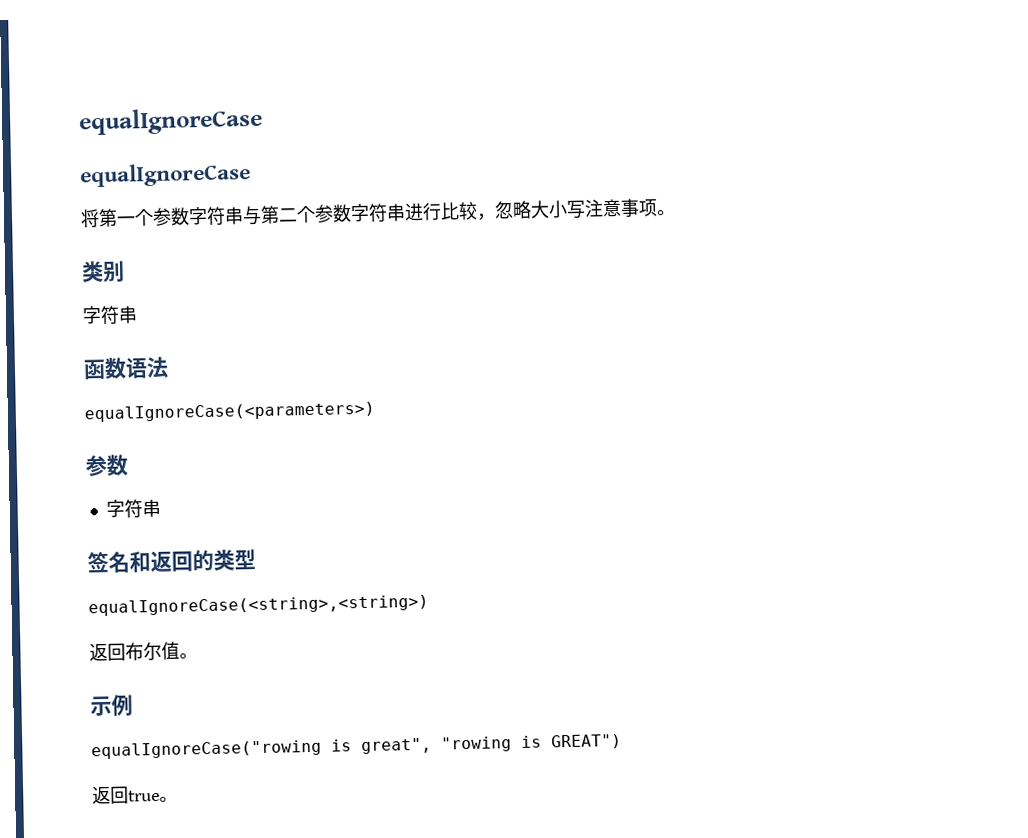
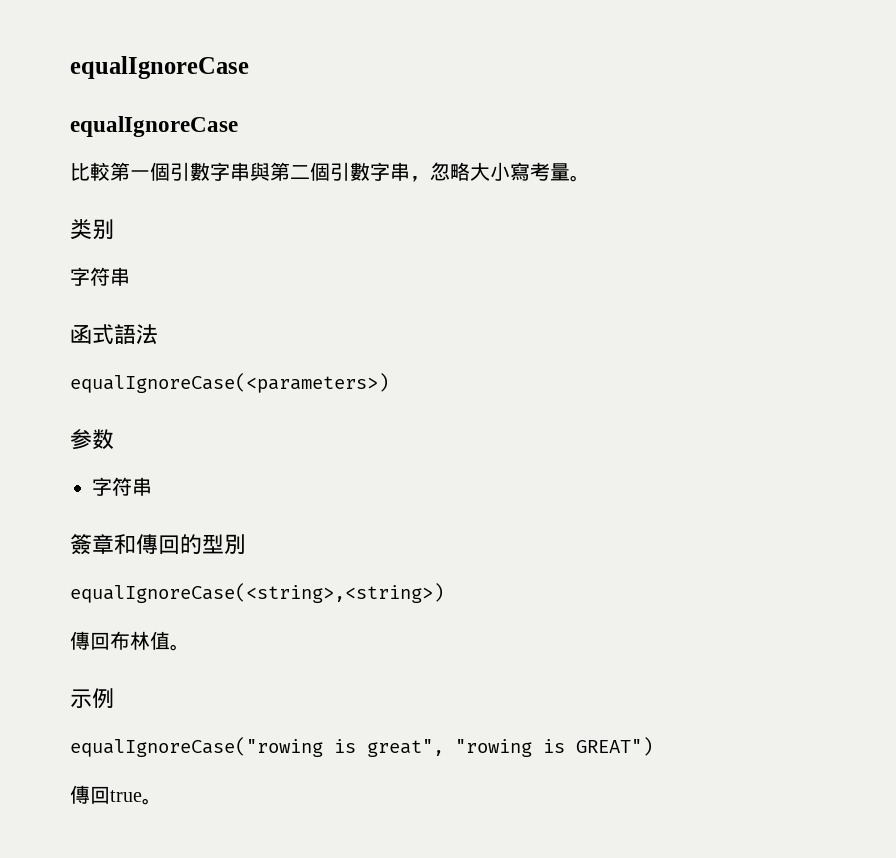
- 将第一个参数字符串与第二个参数字符串进行比较，忽略大小写注意事项。
+ 比較第一個引數字串與第二個引數字串，忽略大小寫考量。
- 函数语法
+ 函式語法
- 签名和返回的类型
+ 簽章和傳回的型別
- 返回布尔值。
+ 傳回布林值。
- 返回true。
+ 傳回true。

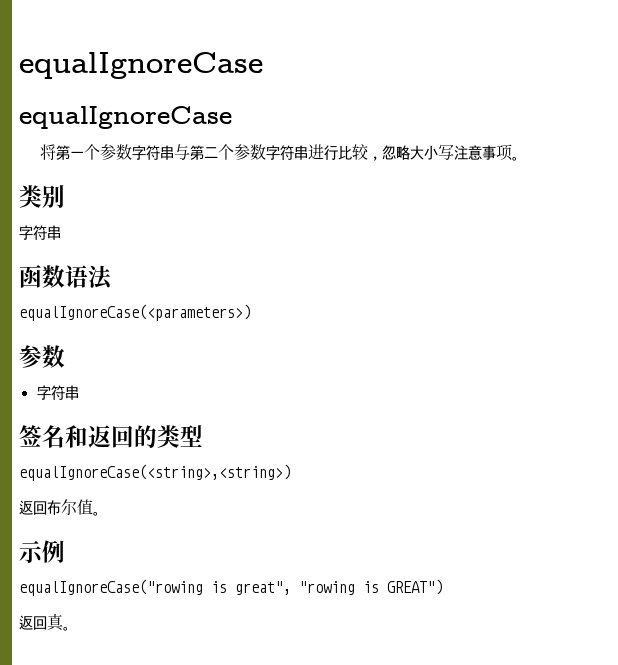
- 比較第一個引數字串與第二個引數字串，忽略大小寫考量。
+ 将第一个参数字符串与第二个参数字符串进行比较，忽略大小写注意事项。
- 函式語法
+ 函数语法
- 簽章和傳回的型別
+ 签名和返回的类型
- 傳回布林值。
+ 返回布尔值。
- 傳回true。
+ 返回真。

